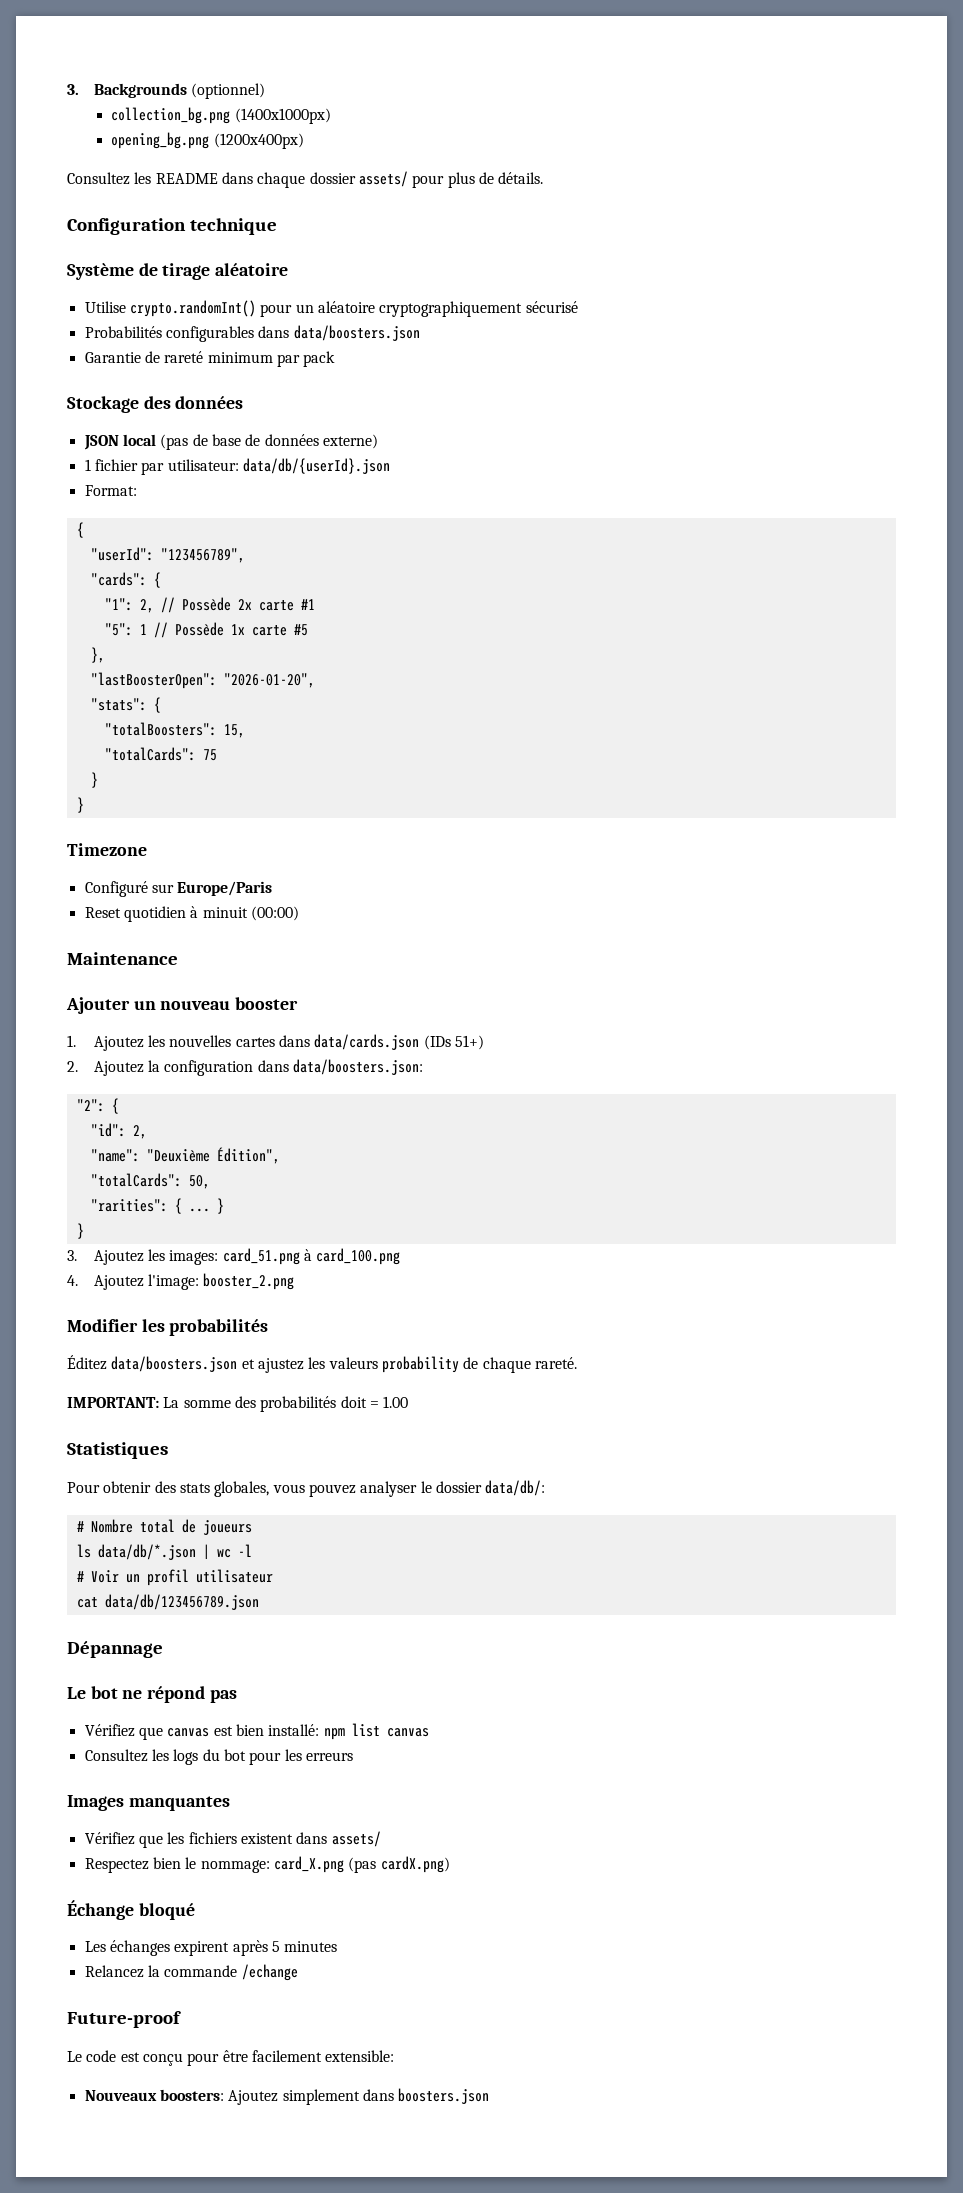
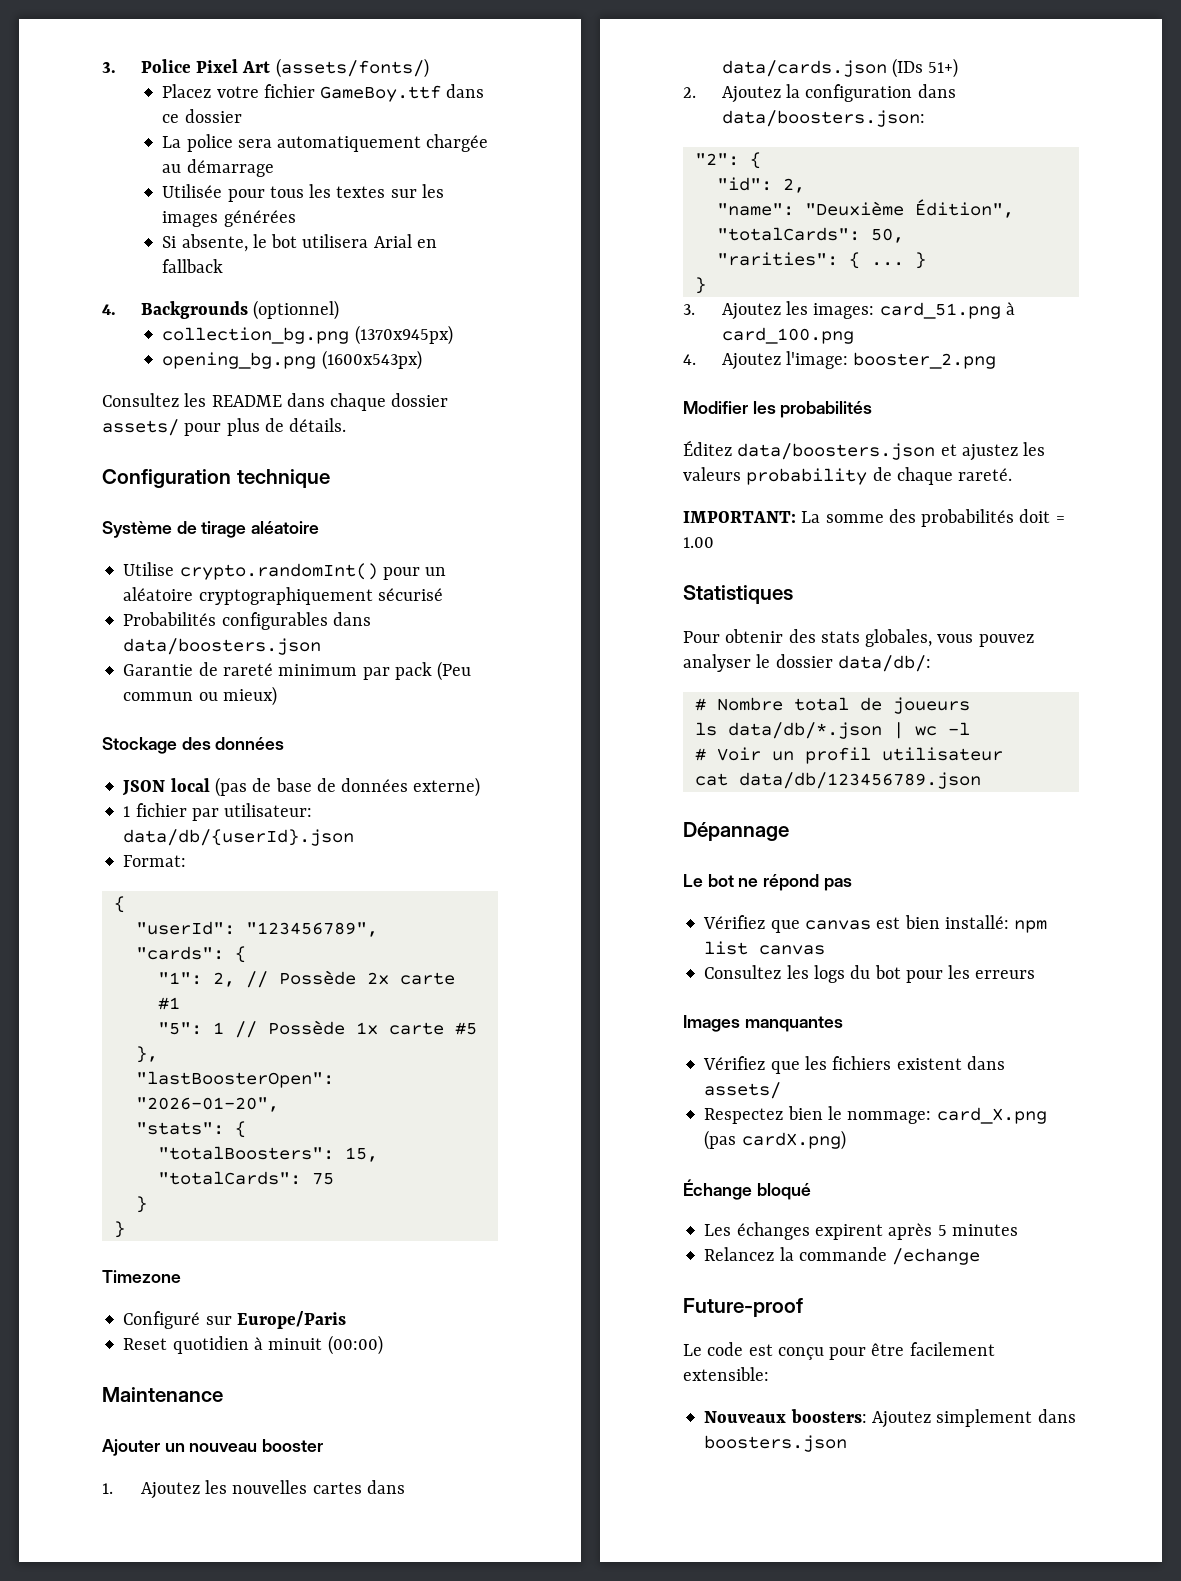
- 3. Backgrounds (optionnel)
+ 3. Police Pixel Art (assets/fonts/)
+ Placez votre fichier GameBoy.ttf dans ce dossier
+ La police sera automatiquement chargée au démarrage
+ Utilisée pour tous les textes sur les images générées
+ Si absente, le bot utilisera Arial en fallback
+ 4. Backgrounds (optionnel)
- collection_bg.png (1400x1000px)
+ collection_bg.png (1370x945px)
- opening_bg.png (1200x400px)
+ opening_bg.png (1600x543px)
- Garantie de rareté minimum par pack
+ Garantie de rareté minimum par pack (Peu commun ou mieux)

